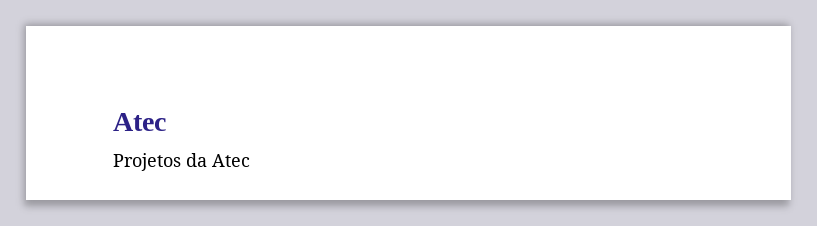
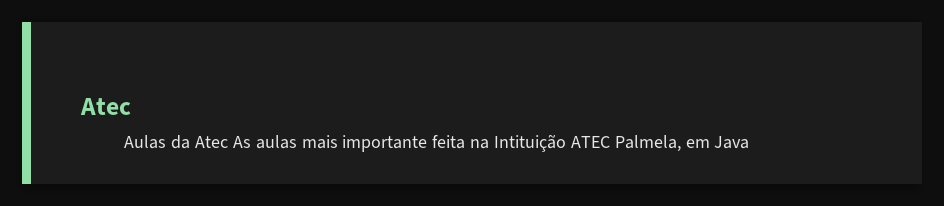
- Projetos da Atec
+ Aulas da Atec As aulas mais importante feita na Intituição ATEC Palmela, em Java

